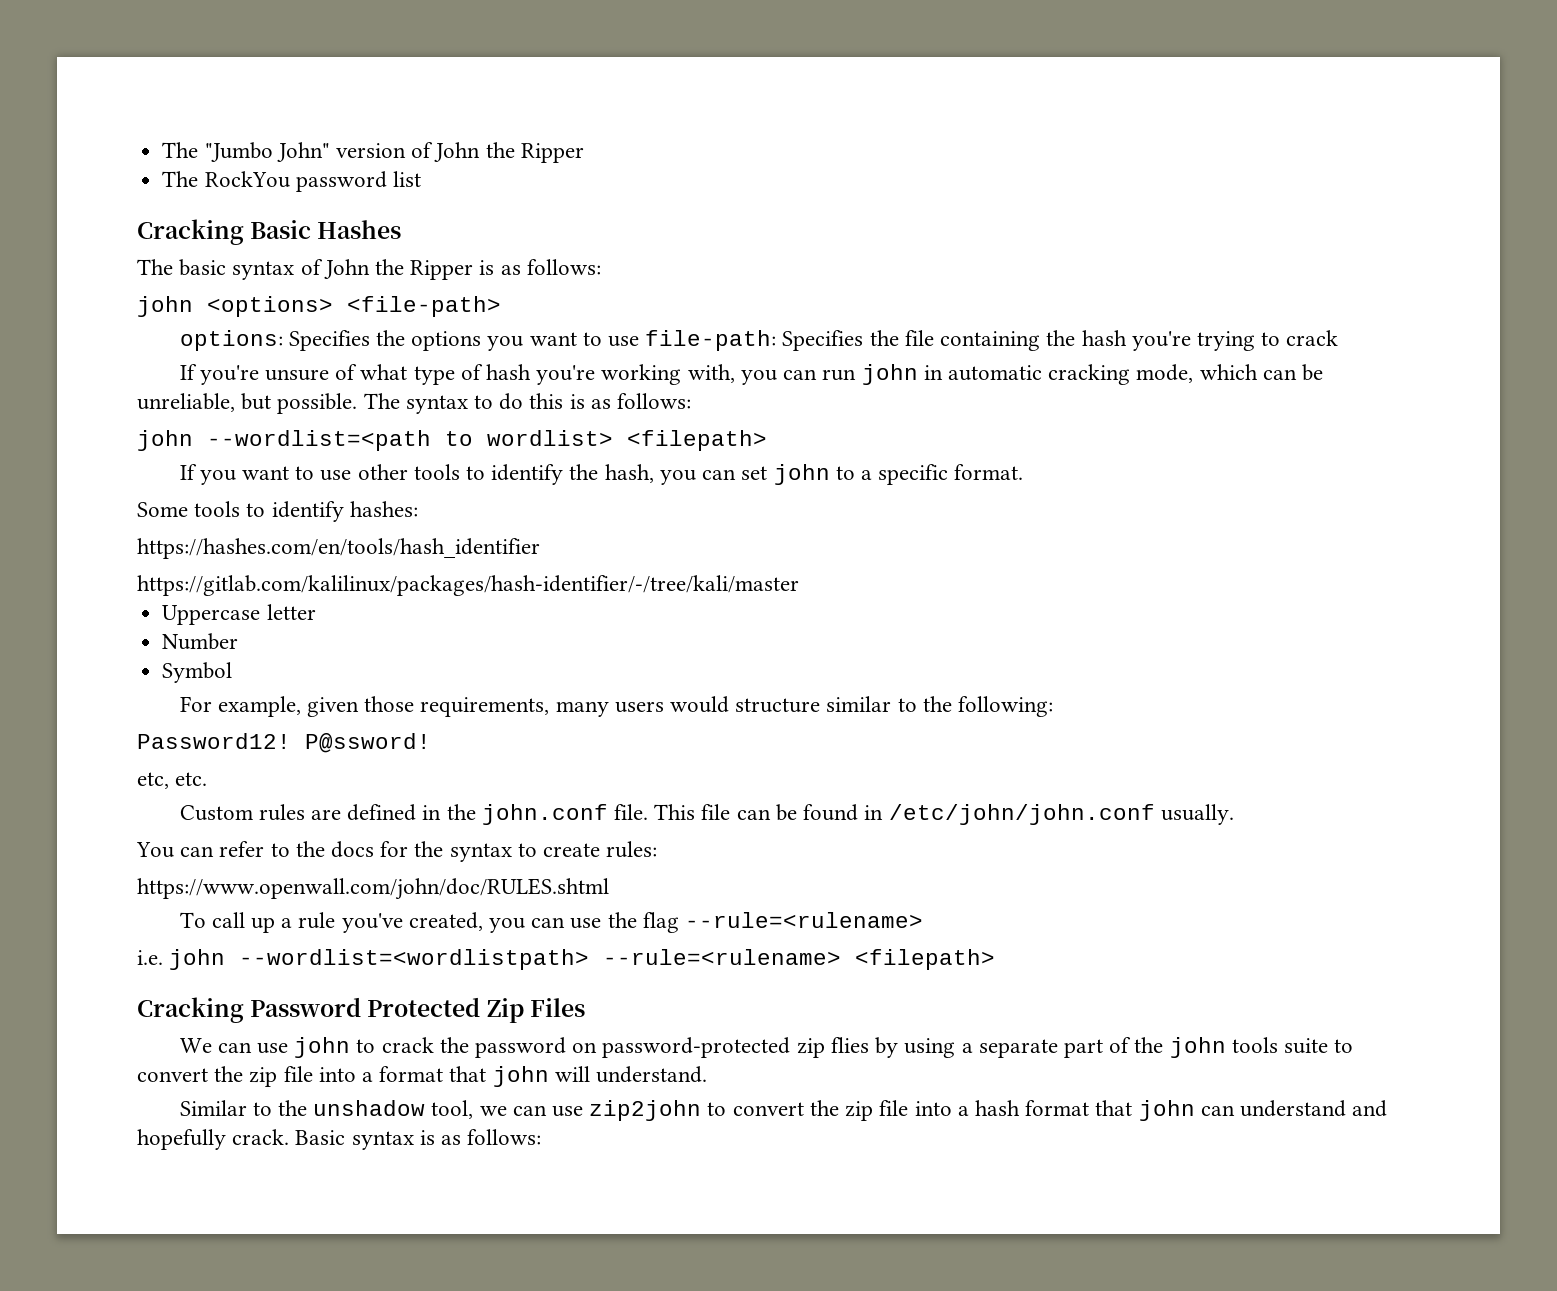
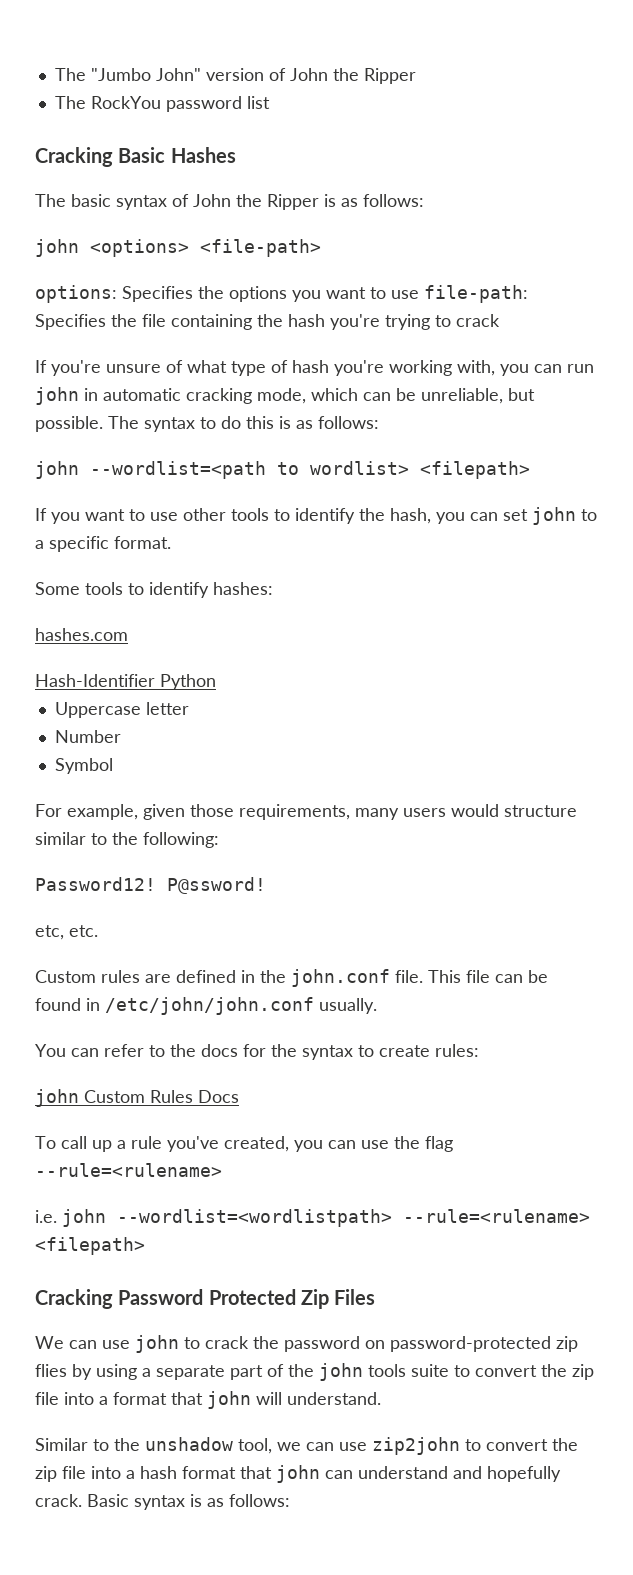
- https://hashes.com/en/tools/hash_identifier
- https://gitlab.com/kalilinux/packages/hash-identifier/-/tree/kali/master
+ hashes.com
+ Hash-Identifier Python
- https://www.openwall.com/john/doc/RULES.shtml
+ john Custom Rules Docs

